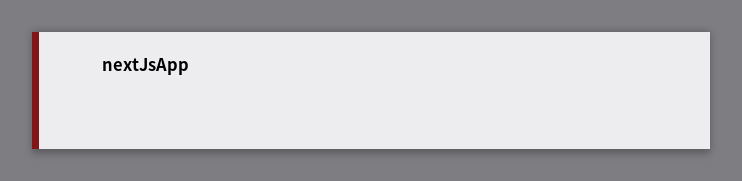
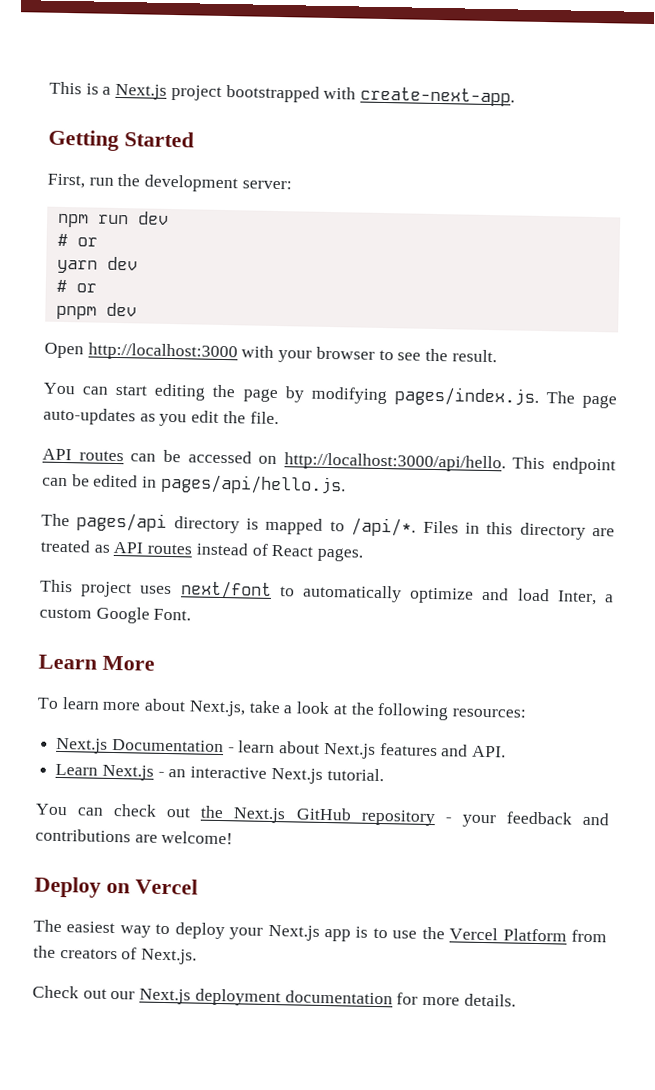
- nextJsApp
+ This is a Next.js project bootstrapped with create-next-app.
+ Getting Started
+ First, run the development server:
+ npm run dev
+ # or
+ yarn dev
+ # or
+ pnpm dev
+ Open http://localhost:3000 with your browser to see the result.
+ You can start editing the page by modifying pages/index.js. The page auto-updates as you edit the file.
+ API routes can be accessed on http://localhost:3000/api/hello. This endpoint can be edited in pages/api/hello.js.
+ The pages/api directory is mapped to /api/*. Files in this directory are treated as API routes instead of React pages.
+ This project uses next/font to automatically optimize and load Inter, a custom Google Font.
+ Learn More
+ To learn more about Next.js, take a look at the following resources:
+ Next.js Documentation - learn about Next.js features and API.
+ Learn Next.js - an interactive Next.js tutorial.
+ You can check out the Next.js GitHub repository - your feedback and contributions are welcome!
+ Deploy on Vercel
+ The easiest way to deploy your Next.js app is to use the Vercel Platform from the creators of Next.js.
+ Check out our Next.js deployment documentation for more details.

